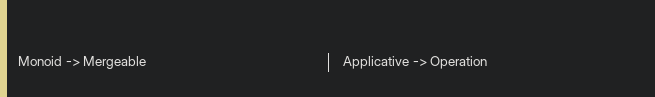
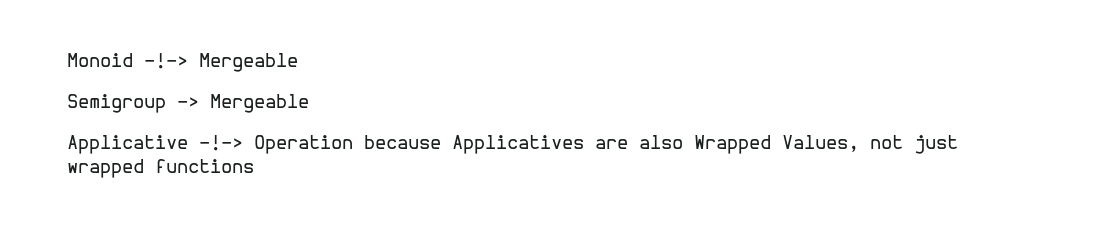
- Monoid -> Mergeable
+ Monoid -!-> Mergeable
+ Semigroup -> Mergeable
- Applicative -> Operation
+ Applicative -!-> Operation because Applicatives are also Wrapped Values, not just wrapped functions

